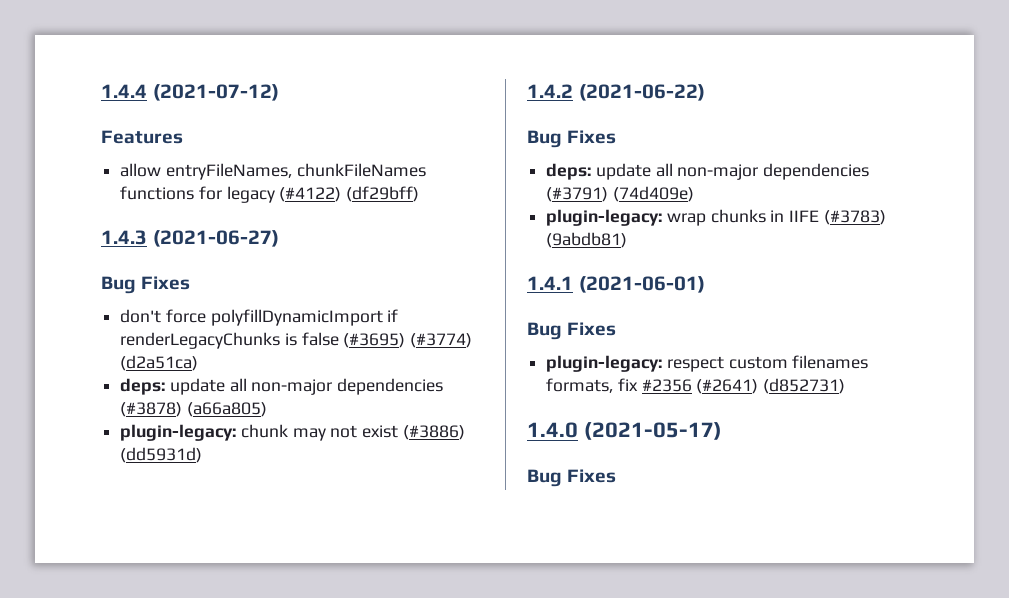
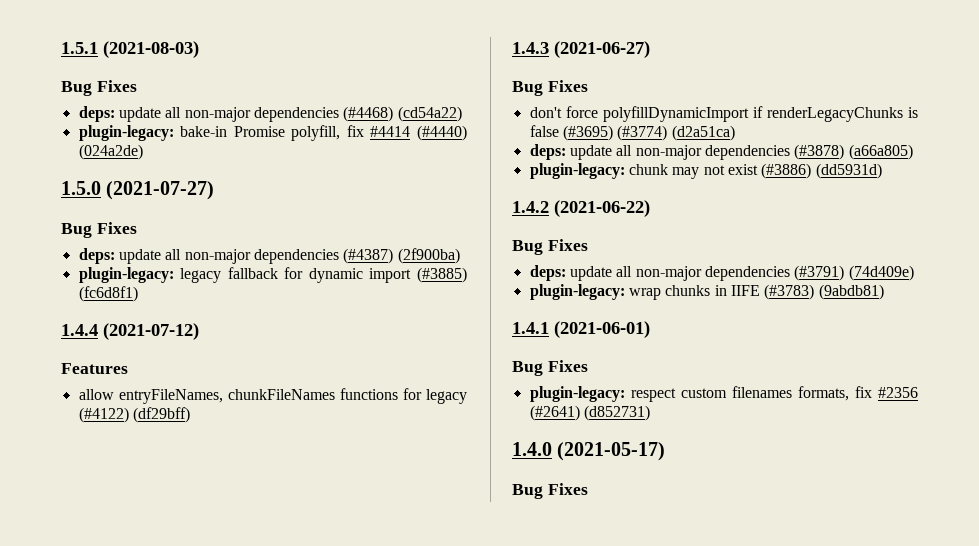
+ 1.5.1 (2021-08-03)
+ Bug Fixes
+ deps: update all non-major dependencies (#4468) (cd54a22)
+ plugin-legacy: bake-in Promise polyfill, fix #4414 (#4440) (024a2de)
+ 1.5.0 (2021-07-27)
+ Bug Fixes
+ deps: update all non-major dependencies (#4387) (2f900ba)
+ plugin-legacy: legacy fallback for dynamic import (#3885) (fc6d8f1)

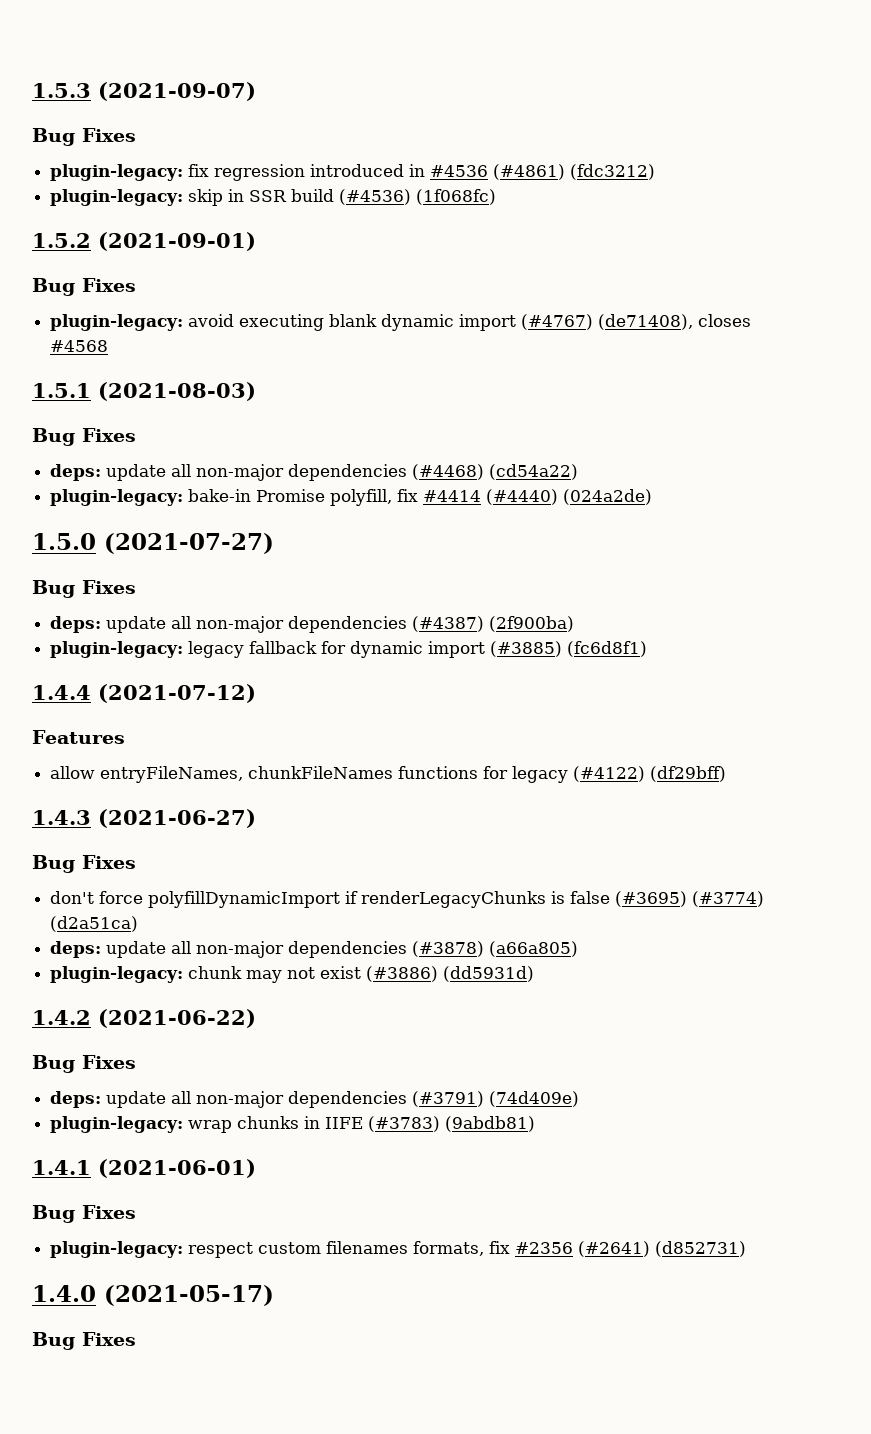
+ 1.5.3 (2021-09-07)
+ Bug Fixes
+ plugin-legacy: fix regression introduced in #4536 (#4861) (fdc3212)
+ plugin-legacy: skip in SSR build (#4536) (1f068fc)
+ 1.5.2 (2021-09-01)
+ Bug Fixes
+ plugin-legacy: avoid executing blank dynamic import (#4767) (de71408), closes #4568

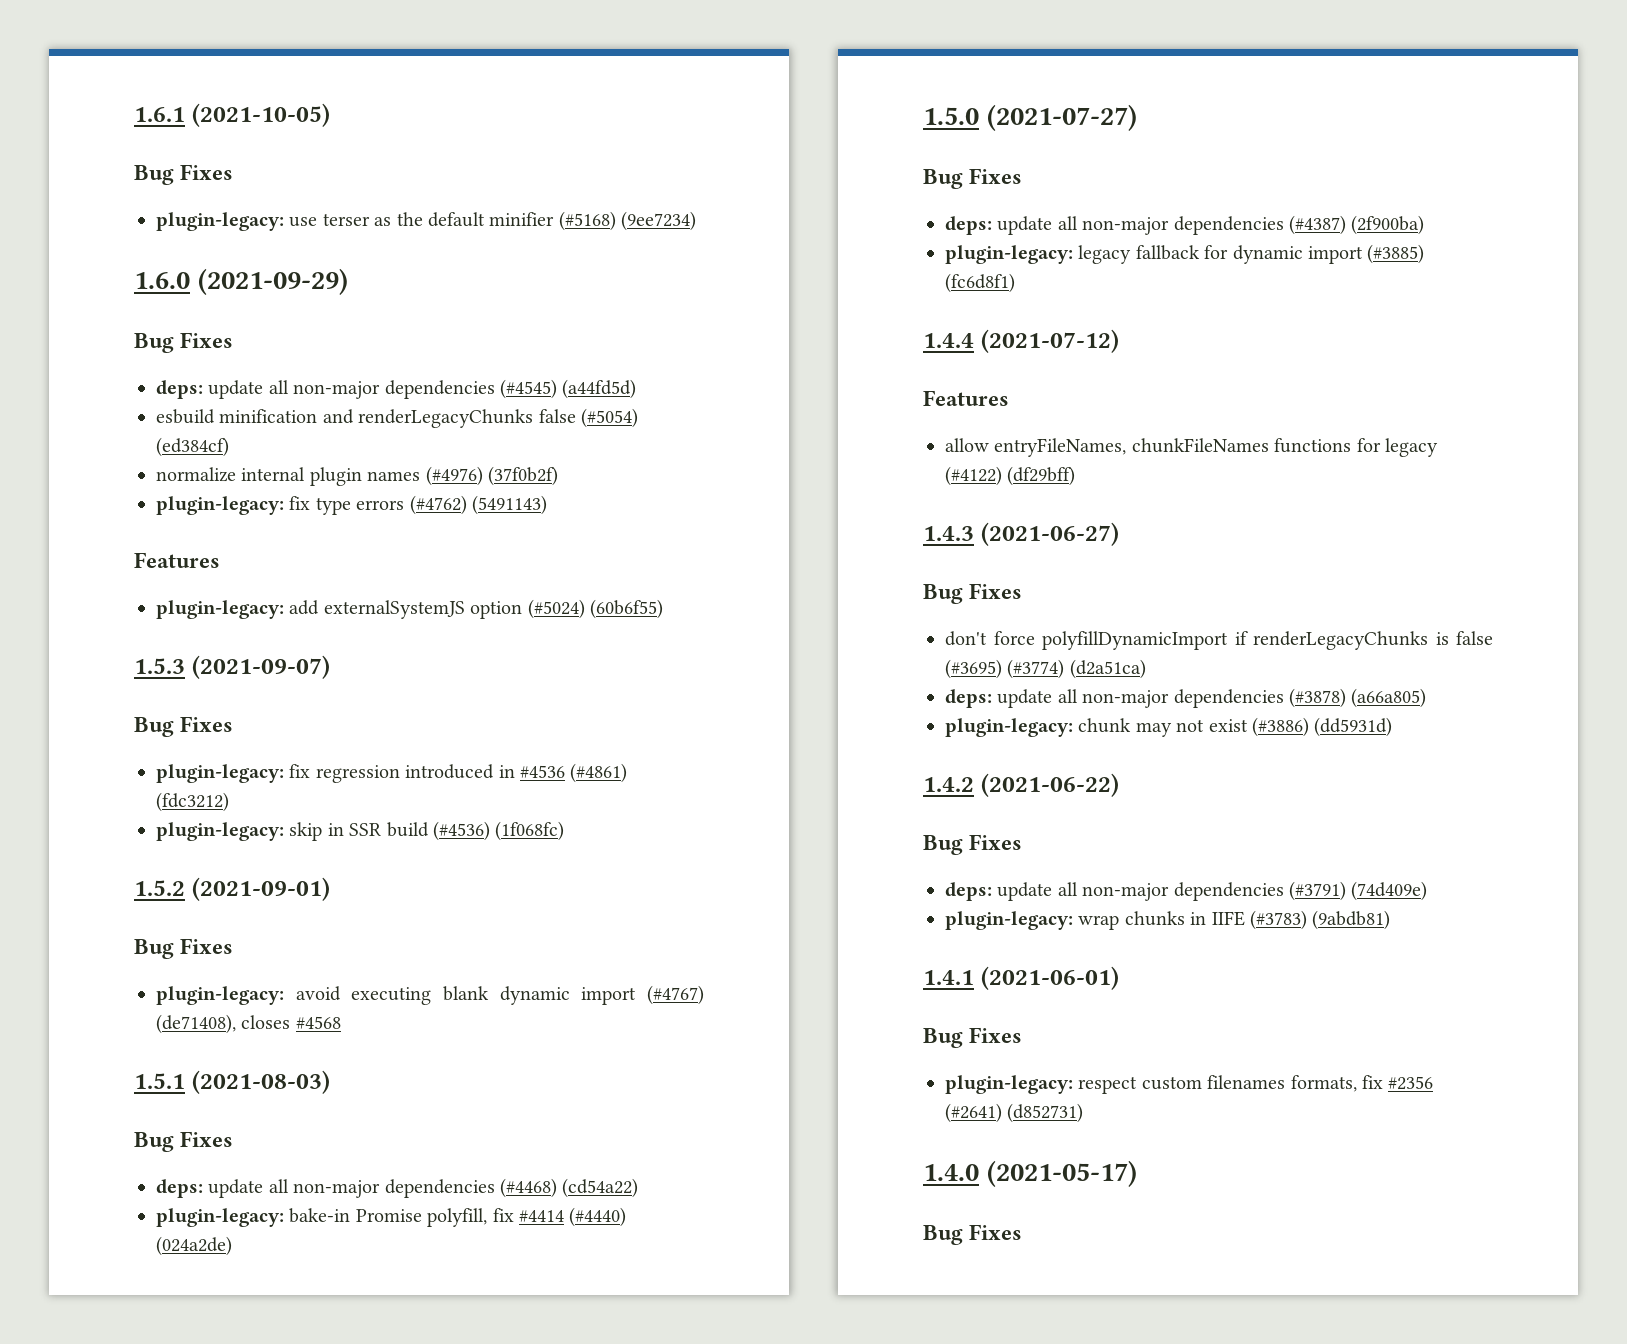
+ 1.6.1 (2021-10-05)
+ Bug Fixes
+ plugin-legacy: use terser as the default minifier (#5168) (9ee7234)
+ 1.6.0 (2021-09-29)
+ Bug Fixes
+ deps: update all non-major dependencies (#4545) (a44fd5d)
+ esbuild minification and renderLegacyChunks false (#5054) (ed384cf)
+ normalize internal plugin names (#4976) (37f0b2f)
+ plugin-legacy: fix type errors (#4762) (5491143)
+ Features
+ plugin-legacy: add externalSystemJS option (#5024) (60b6f55)

